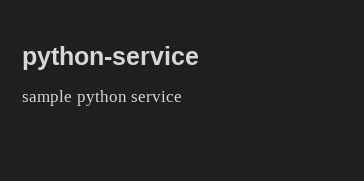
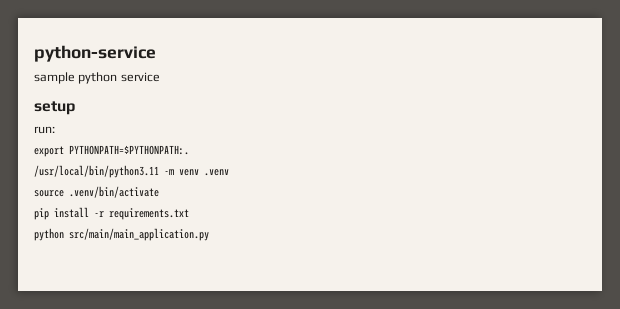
+ setup
+ run:
+ export PYTHONPATH=$PYTHONPATH:.
+ /usr/local/bin/python3.11 -m venv .venv
+ source .venv/bin/activate
+ pip install -r requirements.txt
+ python src/main/main_application.py

